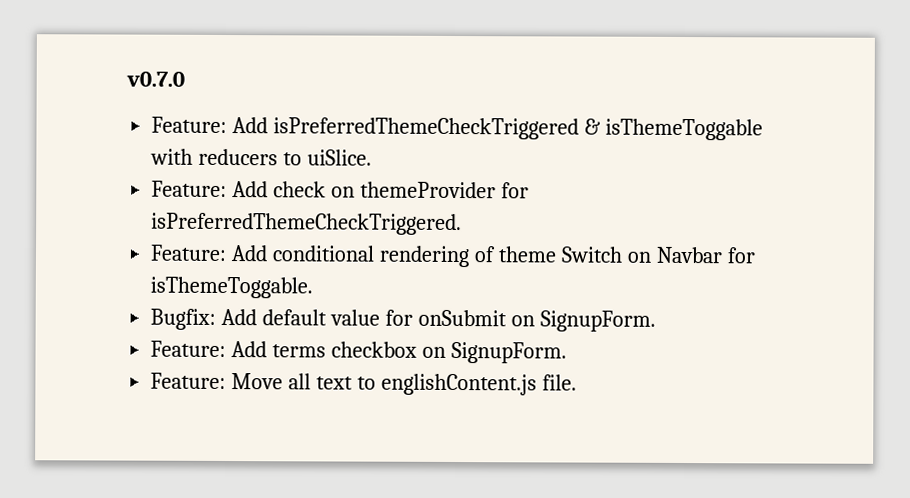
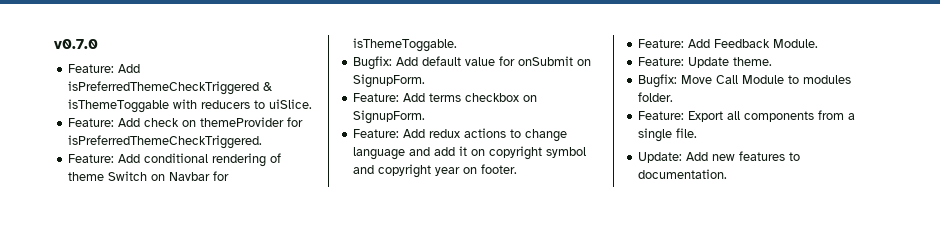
- Feature: Move all text to englishContent.js file.
+ Feature: Add redux actions to change language and add it on copyright symbol and copyright year on footer.
+ Feature: Add Feedback Module.
+ Feature: Update theme.
+ Bugfix: Move Call Module to modules folder.
+ Feature: Export all components from a single file.
+ Update: Add new features to documentation.

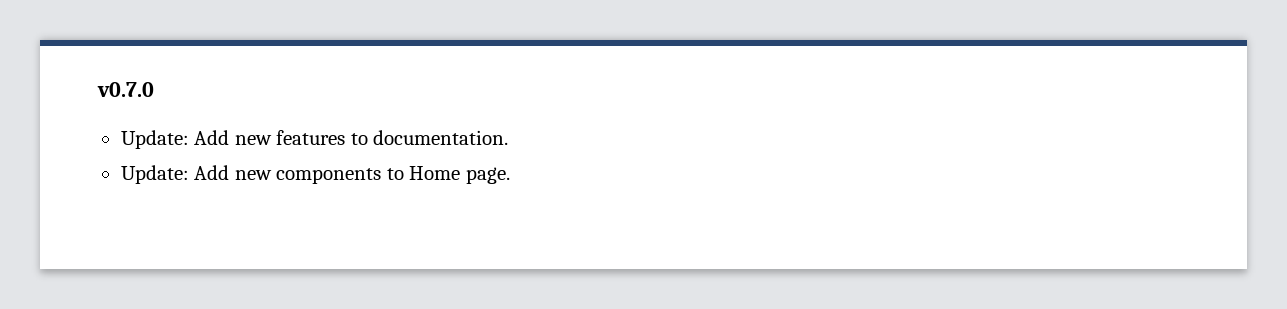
- Feature: Add isPreferredThemeCheckTriggered & isThemeToggable with reducers to uiSlice.
- Feature: Add check on themeProvider for isPreferredThemeCheckTriggered.
- Feature: Add conditional rendering of theme Switch on Navbar for isThemeToggable.
- Bugfix: Add default value for onSubmit on SignupForm.
- Feature: Add terms checkbox on SignupForm.
- Feature: Add redux actions to change language and add it on copyright symbol and copyright year on footer.
- Feature: Add Feedback Module.
- Feature: Update theme.
- Bugfix: Move Call Module to modules folder.
- Feature: Export all components from a single file.
+ Update: Add new components to Home page.

